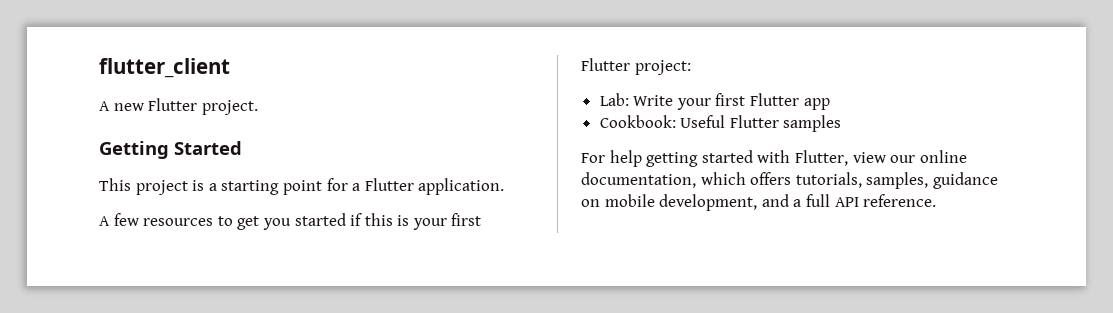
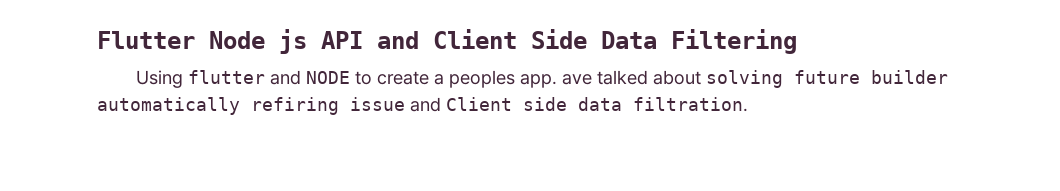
- flutter_client
- A new Flutter project.
- Getting Started
- This project is a starting point for a Flutter application.
- A few resources to get you started if this is your first Flutter project:
- Lab: Write your first Flutter app
- Cookbook: Useful Flutter samples
- For help getting started with Flutter, view our online documentation, which offers tutorials, samples, guidance on mobile development, and a full API reference.
+ Flutter Node js API and Client Side Data Filtering
+ Using flutter and NODE to create a peoples app. ave talked about solving future builder automatically refiring issue and Client side data filtration.

